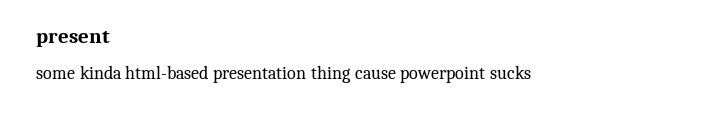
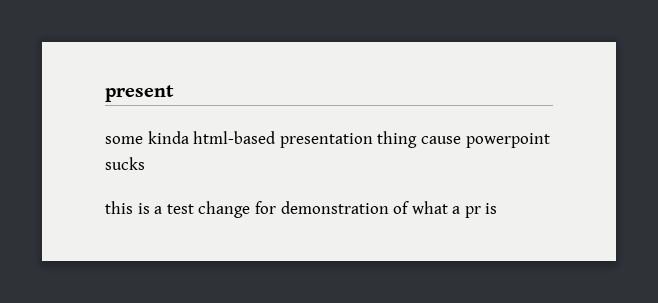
+ this is a test change for demonstration of what a pr is

